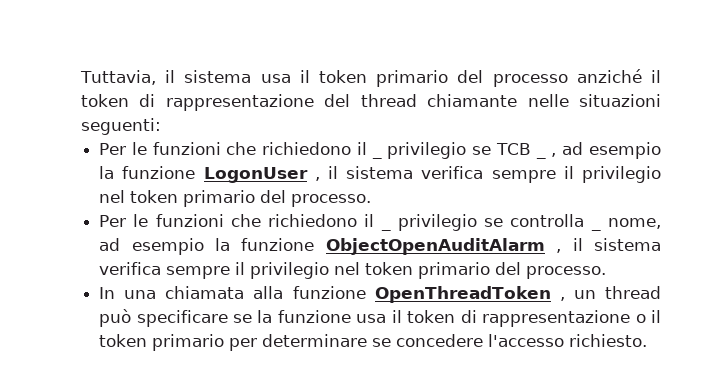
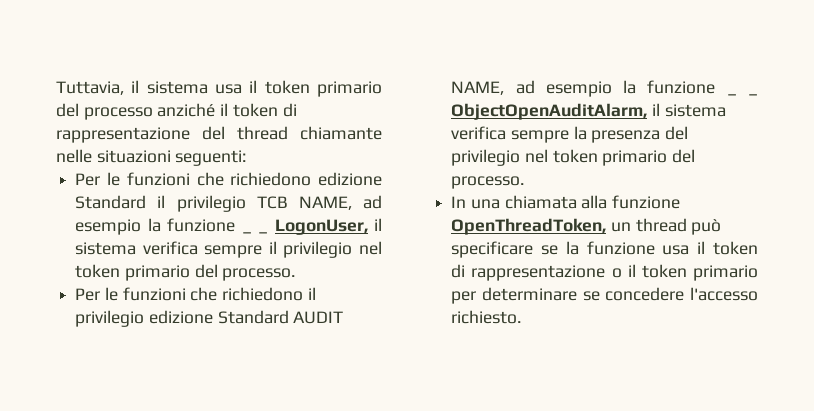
- Per le funzioni che richiedono il _ privilegio se TCB _ , ad esempio la funzione LogonUser , il sistema verifica sempre il privilegio nel token primario del processo.
+ Per le funzioni che richiedono edizione Standard il privilegio TCB NAME, ad esempio la funzione _ _ LogonUser, il sistema verifica sempre il privilegio nel token primario del processo.
- Per le funzioni che richiedono il _ privilegio se controlla _ nome, ad esempio la funzione ObjectOpenAuditAlarm , il sistema verifica sempre il privilegio nel token primario del processo.
+ Per le funzioni che richiedono il privilegio edizione Standard AUDIT NAME, ad esempio la funzione _ _ ObjectOpenAuditAlarm, il sistema verifica sempre la presenza del privilegio nel token primario del processo.
- In una chiamata alla funzione OpenThreadToken , un thread può specificare se la funzione usa il token di rappresentazione o il token primario per determinare se concedere l'accesso richiesto.
+ In una chiamata alla funzione OpenThreadToken, un thread può specificare se la funzione usa il token di rappresentazione o il token primario per determinare se concedere l'accesso richiesto.

